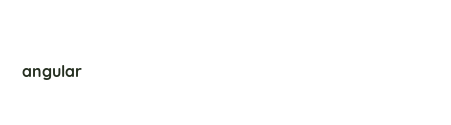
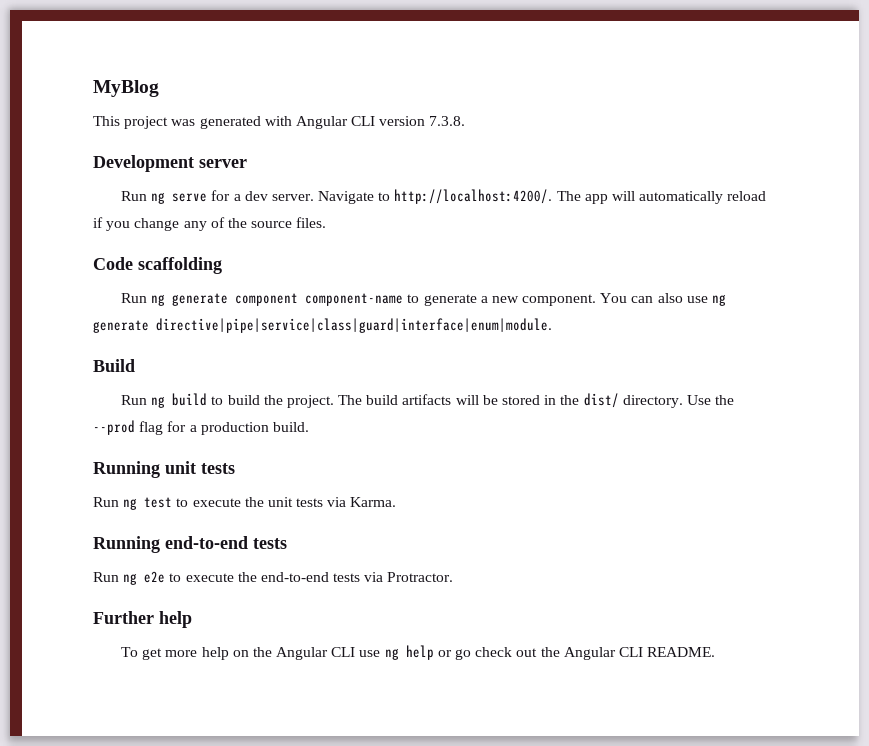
- angular
+ MyBlog
+ This project was generated with Angular CLI version 7.3.8.
+ Development server
+ Run ng serve for a dev server. Navigate to http://localhost:4200/. The app will automatically reload if you change any of the source files.
+ Code scaffolding
+ Run ng generate component component-name to generate a new component. You can also use ng generate directive|pipe|service|class|guard|interface|enum|module.
+ Build
+ Run ng build to build the project. The build artifacts will be stored in the dist/ directory. Use the --prod flag for a production build.
+ Running unit tests
+ Run ng test to execute the unit tests via Karma.
+ Running end-to-end tests
+ Run ng e2e to execute the end-to-end tests via Protractor.
+ Further help
+ To get more help on the Angular CLI use ng help or go check out the Angular CLI README.

